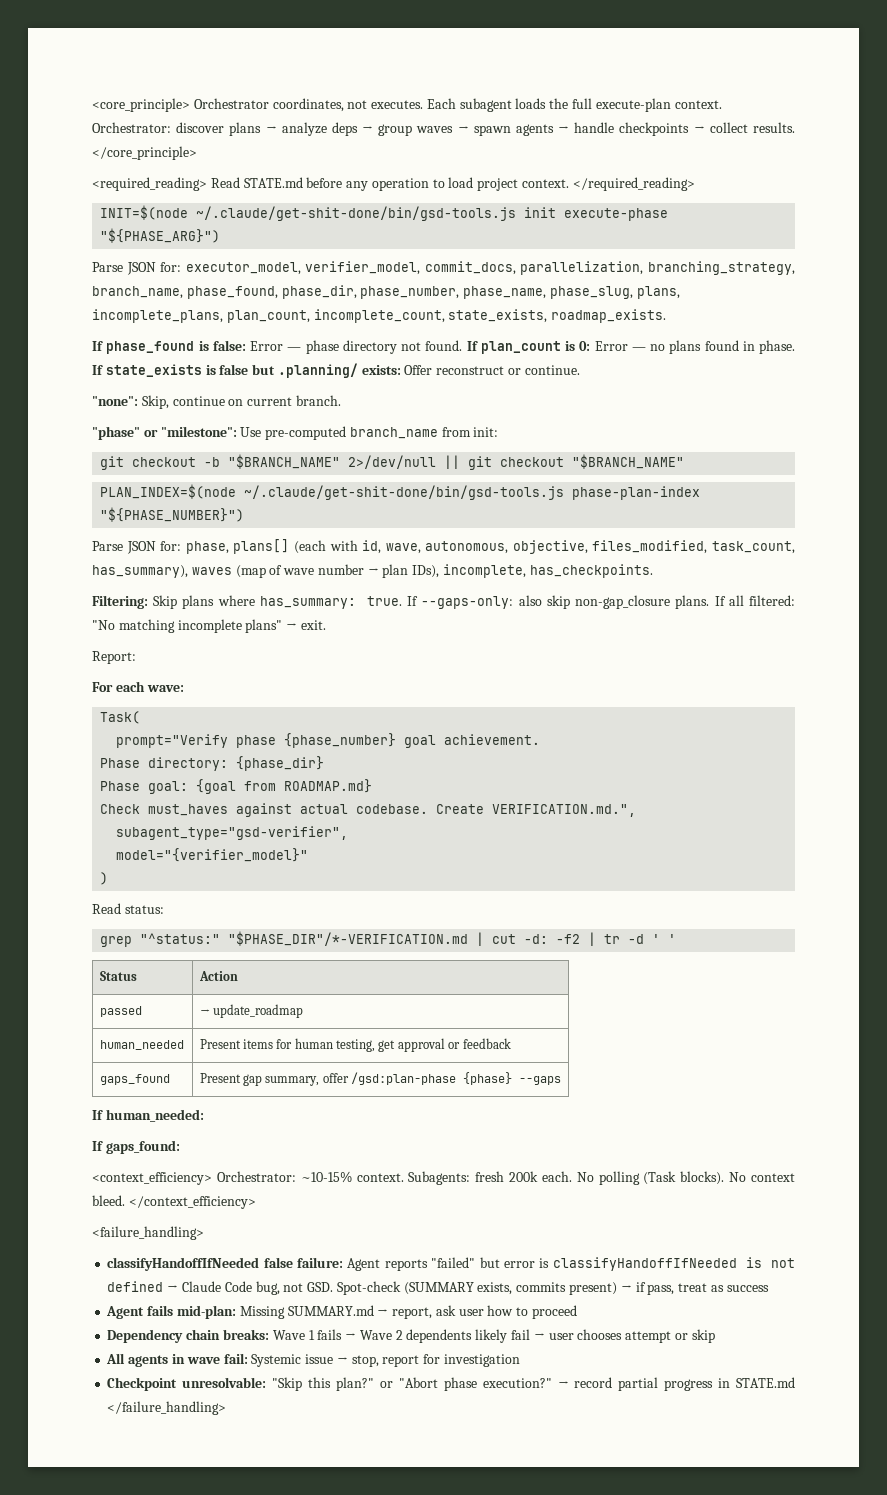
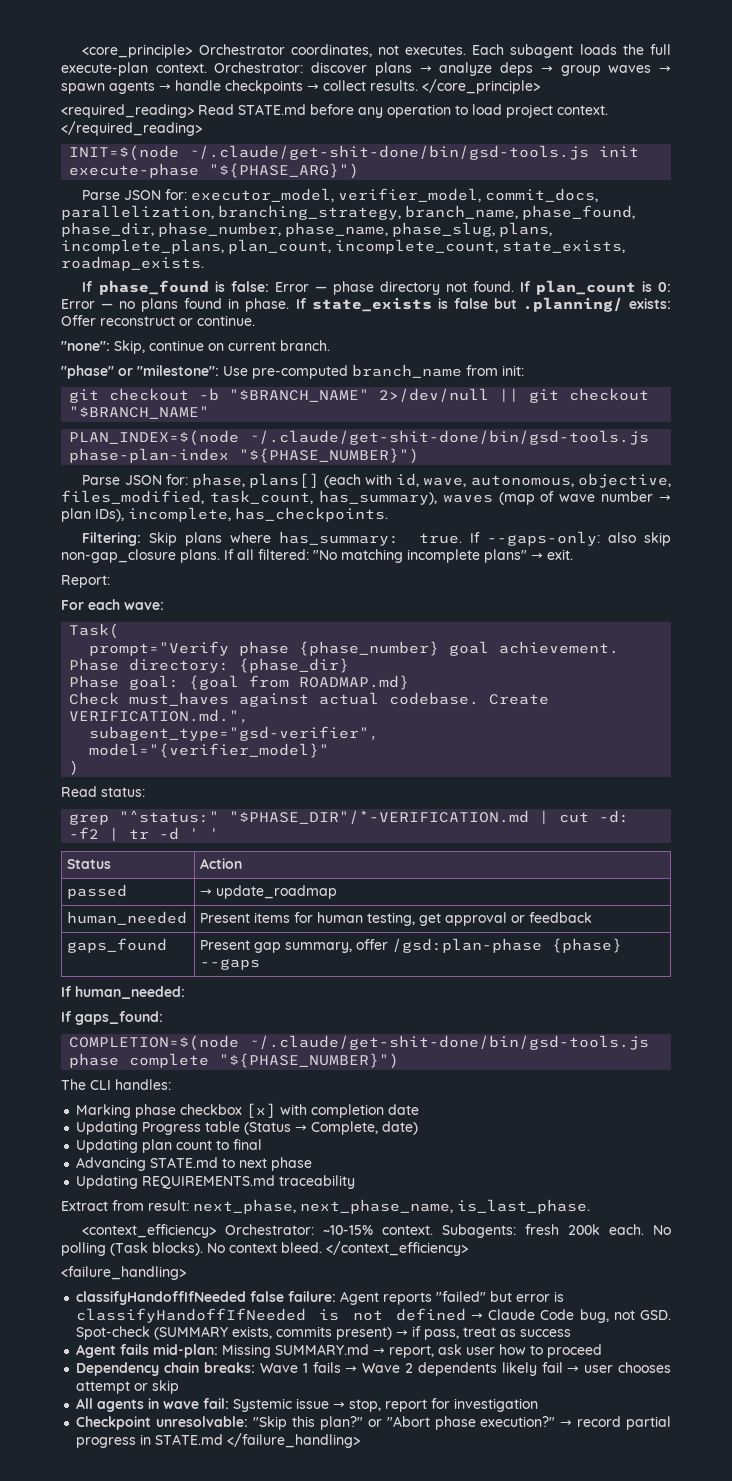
+ COMPLETION=$(node ~/.claude/get-shit-done/bin/gsd-tools.js phase complete "${PHASE_NUMBER}")
+ The CLI handles:
+ Marking phase checkbox [x] with completion date
+ Updating Progress table (Status → Complete, date)
+ Updating plan count to final
+ Advancing STATE.md to next phase
+ Updating REQUIREMENTS.md traceability
+ Extract from result: next_phase, next_phase_name, is_last_phase.

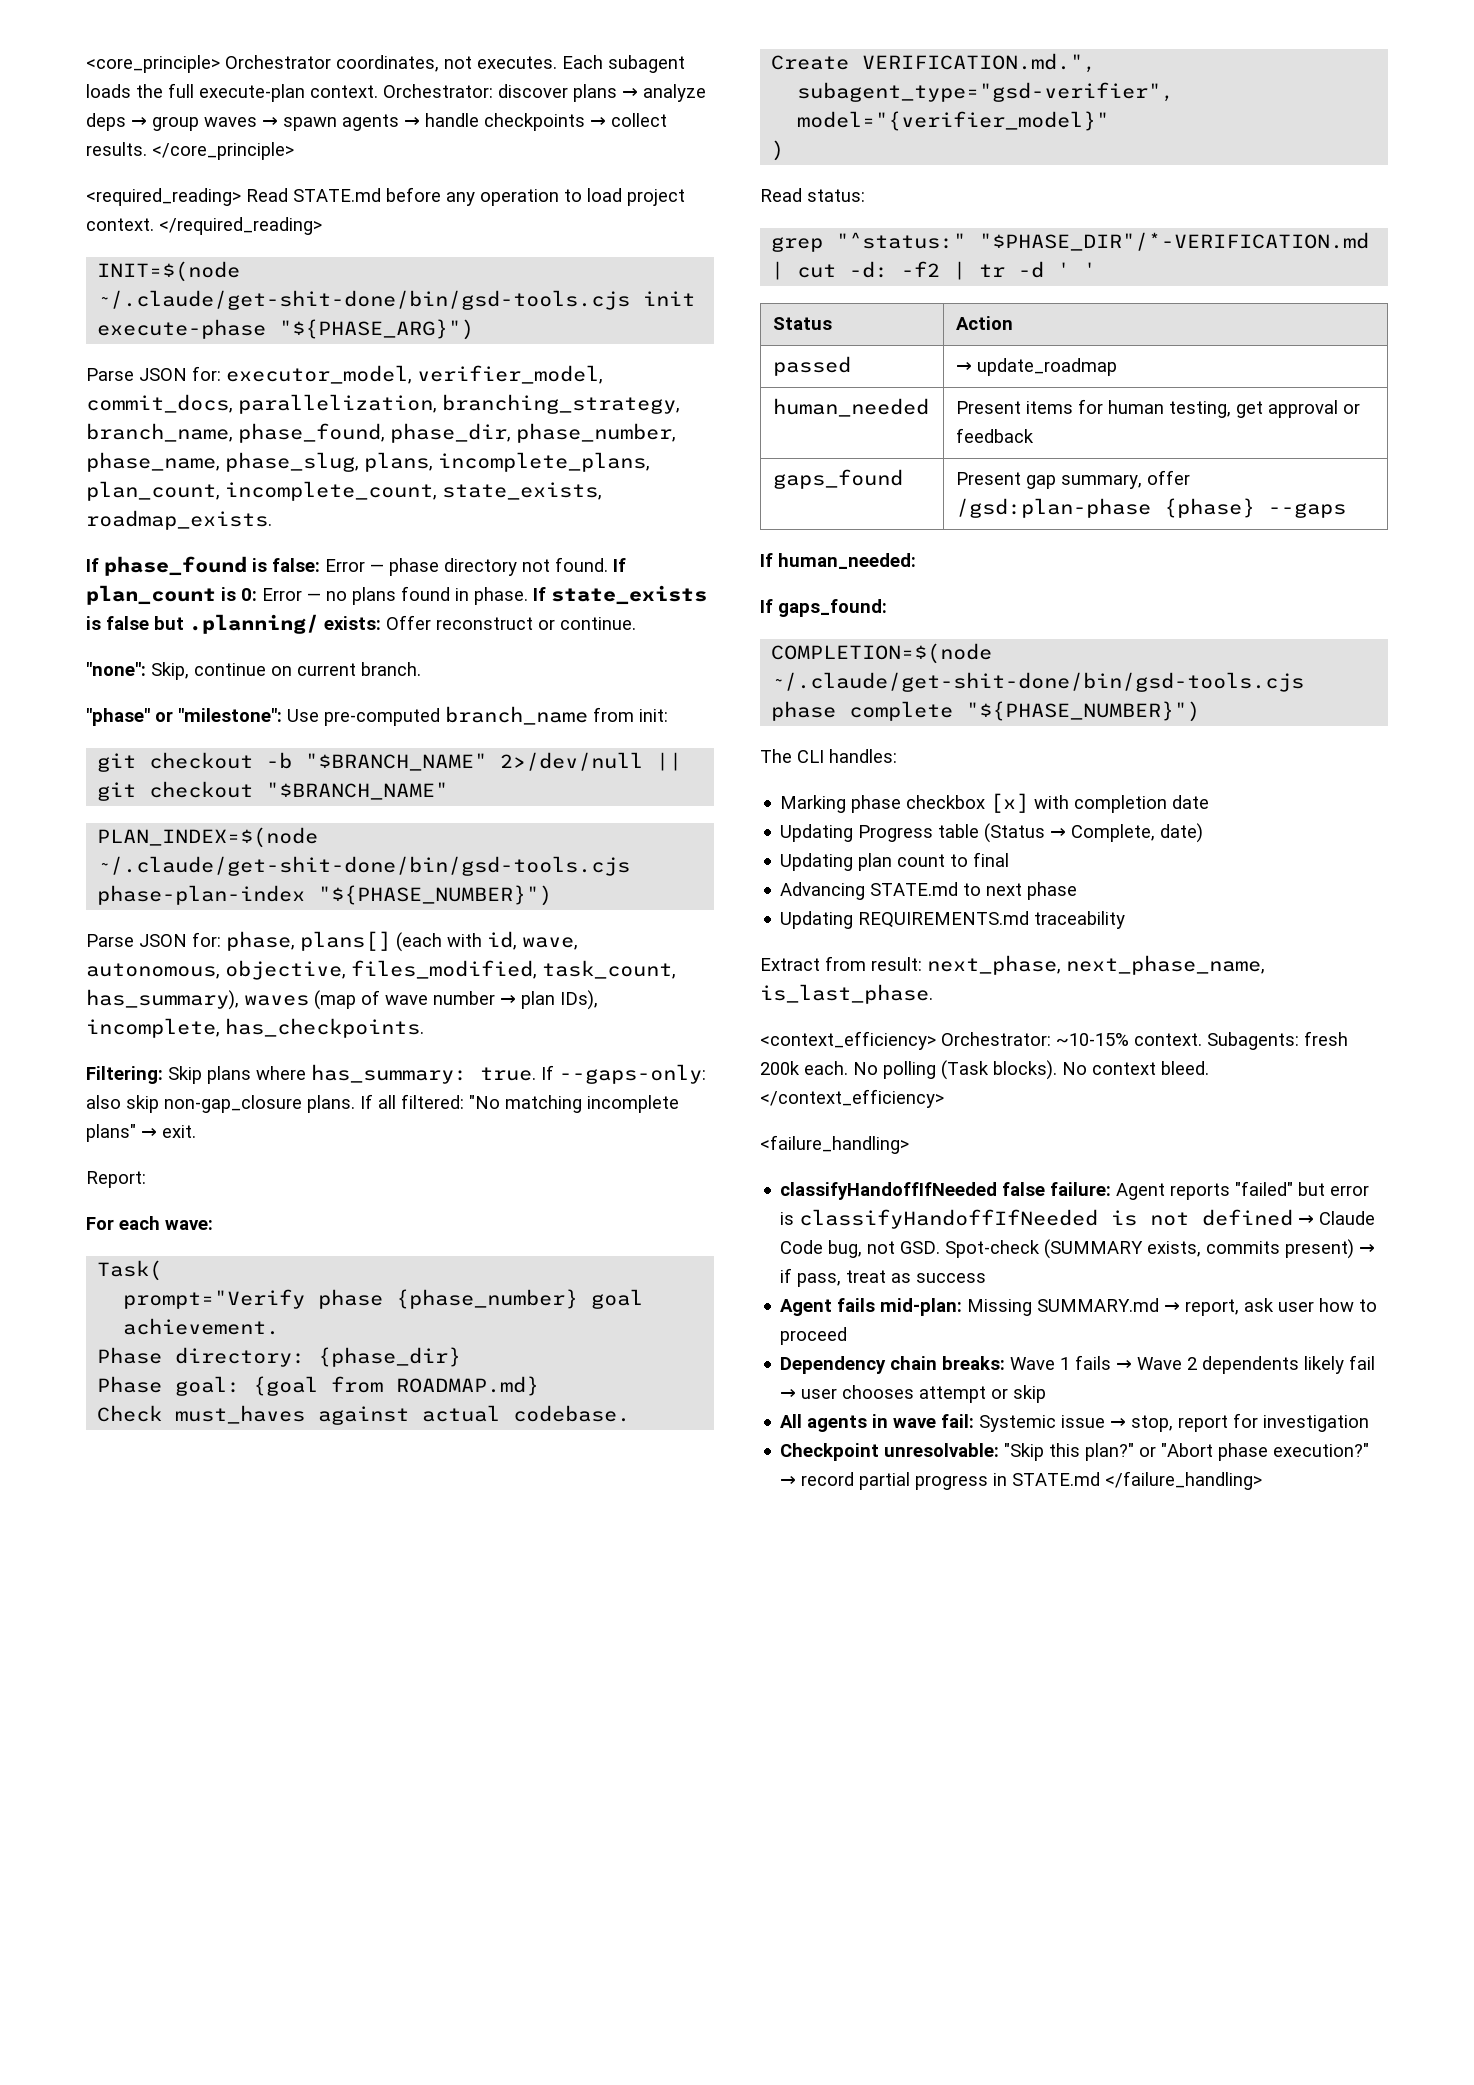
- INIT=$(node ~/.claude/get-shit-done/bin/gsd-tools.js init execute-phase "${PHASE_ARG}")
+ INIT=$(node ~/.claude/get-shit-done/bin/gsd-tools.cjs init execute-phase "${PHASE_ARG}")
- PLAN_INDEX=$(node ~/.claude/get-shit-done/bin/gsd-tools.js phase-plan-index "${PHASE_NUMBER}")
+ PLAN_INDEX=$(node ~/.claude/get-shit-done/bin/gsd-tools.cjs phase-plan-index "${PHASE_NUMBER}")
- COMPLETION=$(node ~/.claude/get-shit-done/bin/gsd-tools.js phase complete "${PHASE_NUMBER}")
+ COMPLETION=$(node ~/.claude/get-shit-done/bin/gsd-tools.cjs phase complete "${PHASE_NUMBER}")

